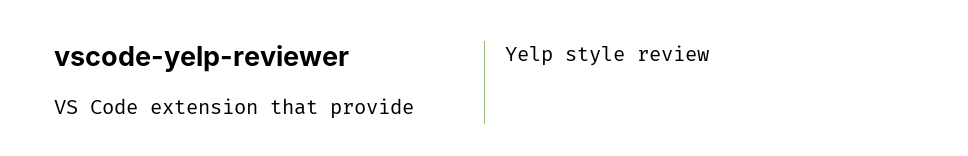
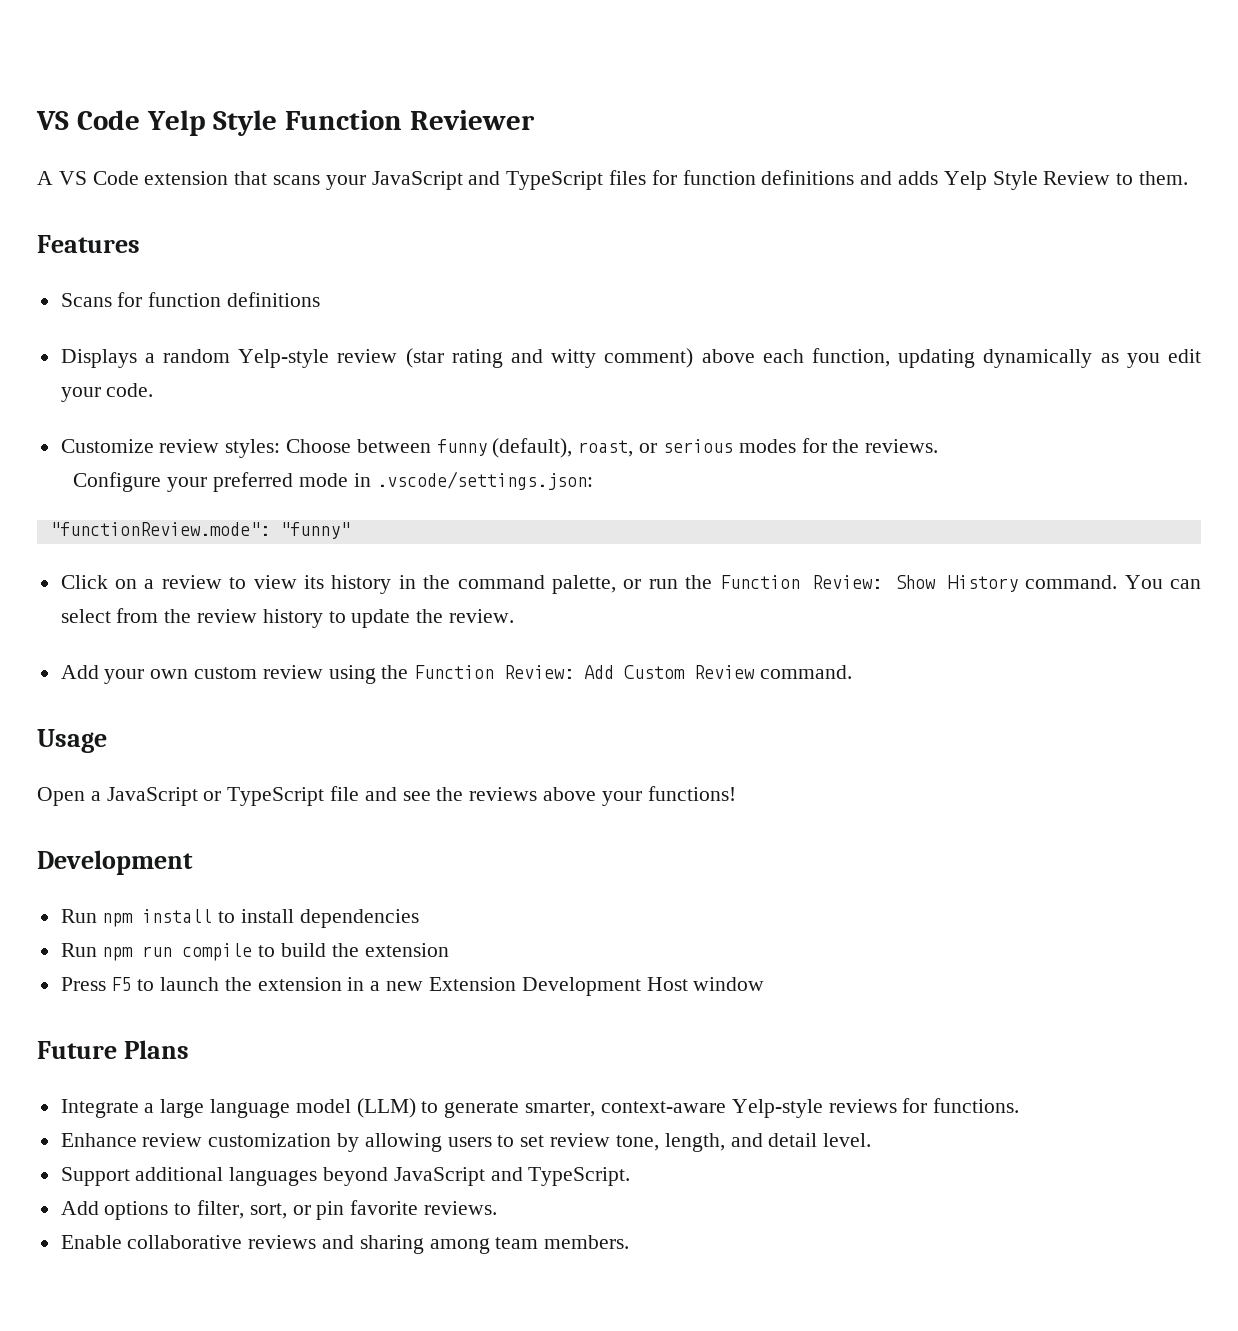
- vscode-yelp-reviewer
- VS Code extension that provide Yelp style review
+ VS Code Yelp Style Function Reviewer
+ A VS Code extension that scans your JavaScript and TypeScript files for function definitions and adds Yelp Style Review to them.
+ Features
+ Scans for function definitions
+ Displays a random Yelp-style review (star rating and witty comment) above each function, updating dynamically as you edit your code.
+ Customize review styles: Choose between funny (default), roast, or serious modes for the reviews.
+ Configure your preferred mode in .vscode/settings.json:
+ "functionReview.mode": "funny"
+ Click on a review to view its history in the command palette, or run the Function Review: Show History command. You can select from the review history to update the review.
+ Add your own custom review using the Function Review: Add Custom Review command.
+ Usage
+ Open a JavaScript or TypeScript file and see the reviews above your functions!
+ Development
+ Run npm install to install dependencies
+ Run npm run compile to build the extension
+ Press F5 to launch the extension in a new Extension Development Host window
+ Future Plans
+ Integrate a large language model (LLM) to generate smarter, context-aware Yelp-style reviews for functions.
+ Enhance review customization by allowing users to set review tone, length, and detail level.
+ Support additional languages beyond JavaScript and TypeScript.
+ Add options to filter, sort, or pin favorite reviews.
+ Enable collaborative reviews and sharing among team members.

